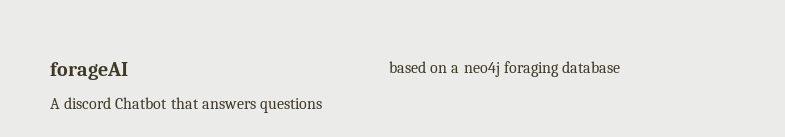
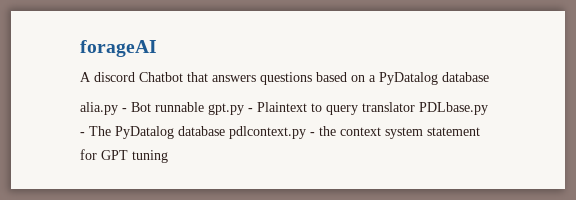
- A discord Chatbot that answers questions based on a neo4j foraging database
+ A discord Chatbot that answers questions based on a PyDatalog database
+ alia.py - Bot runnable gpt.py - Plaintext to query translator PDLbase.py - The PyDatalog database pdlcontext.py - the context system statement for GPT tuning

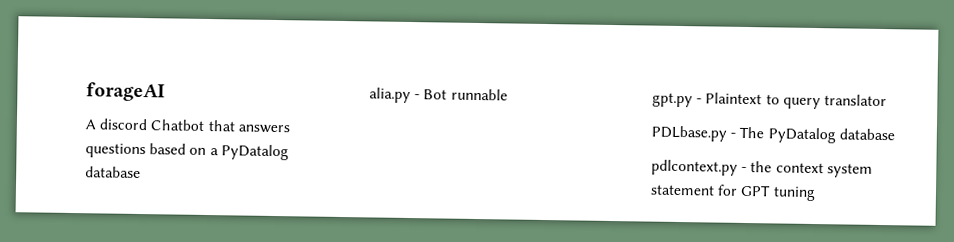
- alia.py - Bot runnable gpt.py - Plaintext to query translator PDLbase.py - The PyDatalog database pdlcontext.py - the context system statement for GPT tuning
+ alia.py - Bot runnable
+ gpt.py - Plaintext to query translator
+ PDLbase.py - The PyDatalog database
+ pdlcontext.py - the context system statement for GPT tuning

